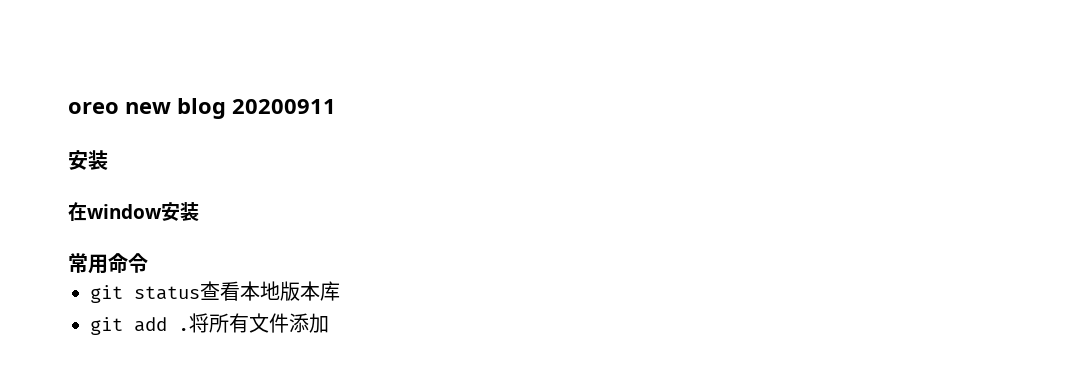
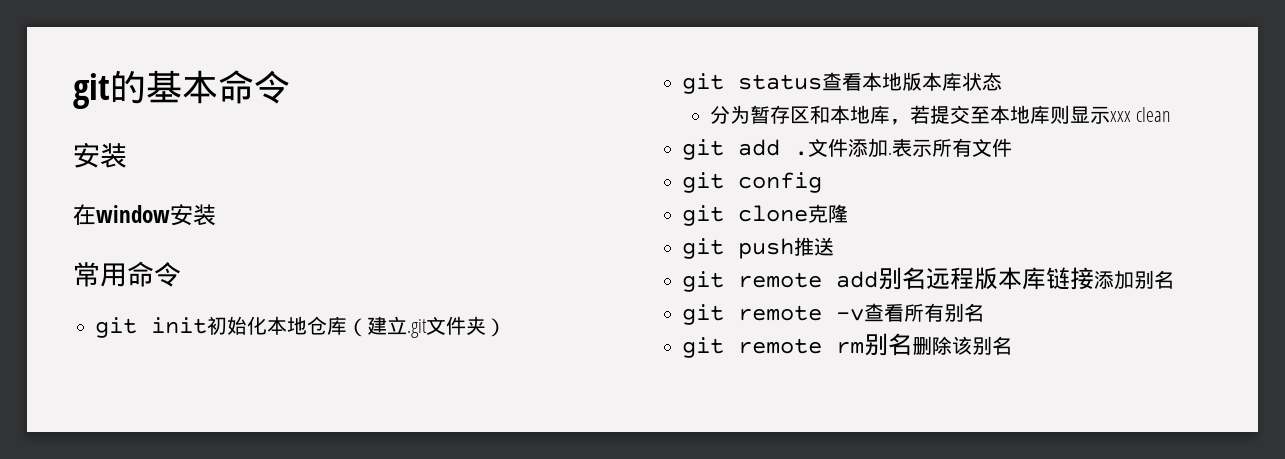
- oreo new blog 20200911
+ git的基本命令
+ git init初始化本地仓库（建立.git文件夹）
- git status查看本地版本库
- git add .将所有文件添加
+ git status查看本地版本库状态
+ 分为暂存区和本地库，若提交至本地库则显示xxx clean
+ git add .文件添加.表示所有文件
+ git config
+ git clone克隆
+ git push推送
+ git remote add别名远程版本库链接添加别名
+ git remote -v查看所有别名
+ git remote rm别名删除该别名

